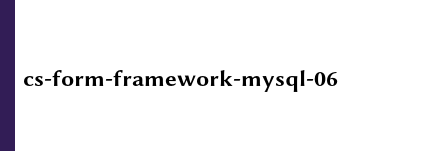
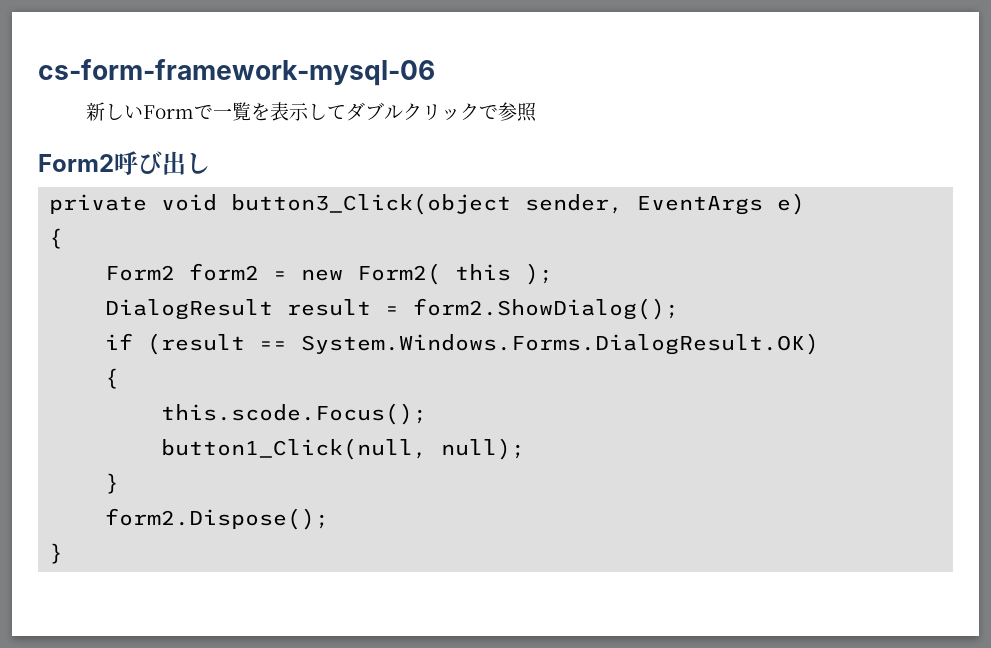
+ 新しいFormで一覧を表示してダブルクリックで参照
+ Form2呼び出し
+ private void button3_Click(object sender, EventArgs e)
+ {
+ Form2 form2 = new Form2( this );
+ DialogResult result = form2.ShowDialog();
+ if (result == System.Windows.Forms.DialogResult.OK)
+ {
+ this.scode.Focus();
+ button1_Click(null, null);
+ }
+ form2.Dispose();
+ }

